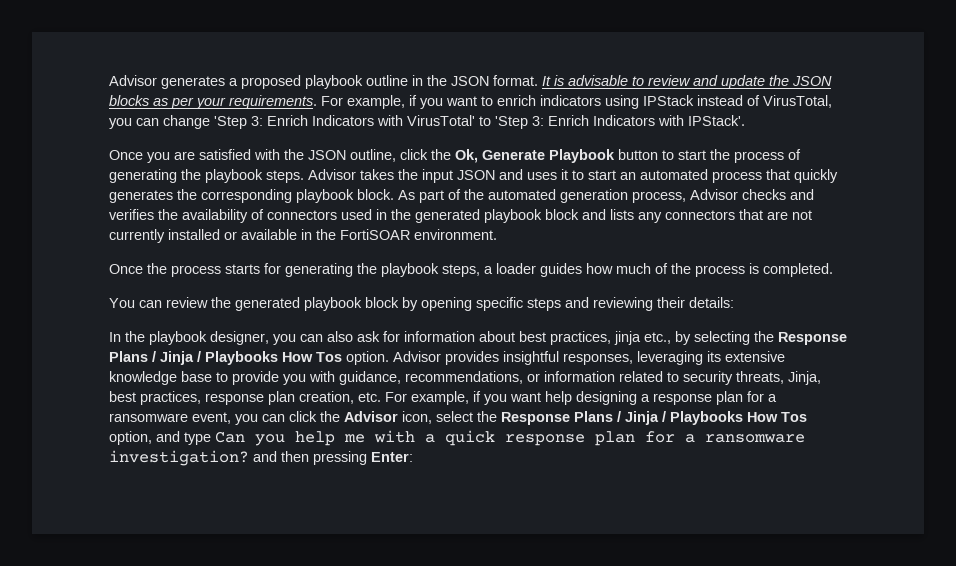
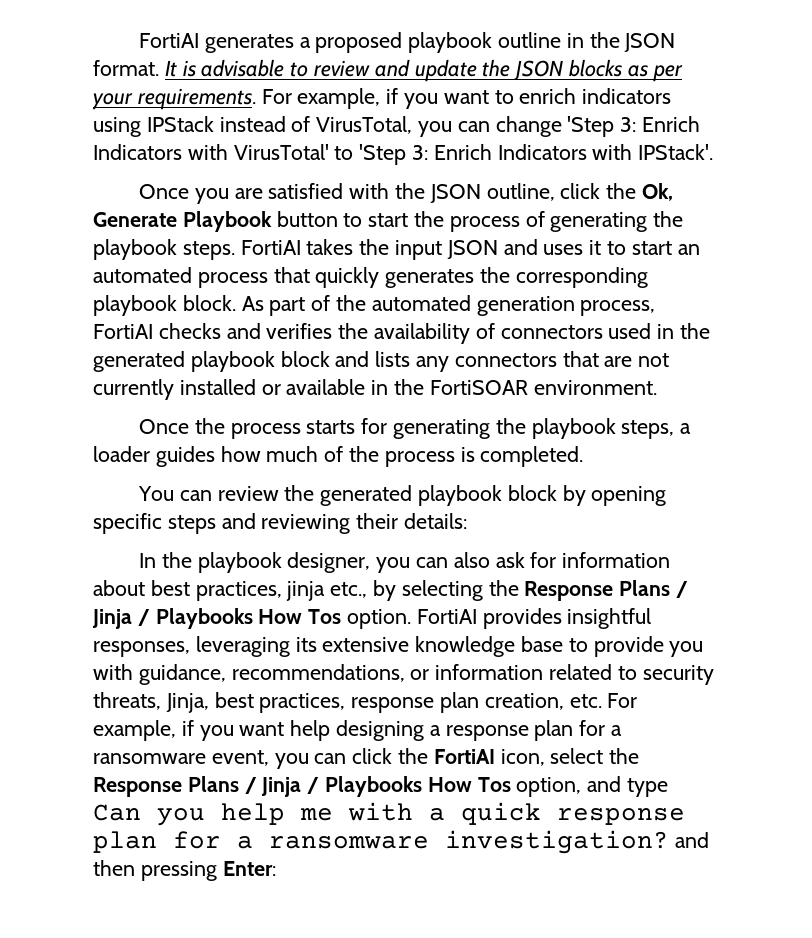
- Advisor generates a proposed playbook outline in the JSON format.
+ FortiAI generates a proposed playbook outline in the JSON format.
- Advisor takes the input JSON and uses it to start an automated process that quickly generates the corresponding playbook block.
+ FortiAI takes the input JSON and uses it to start an automated process that quickly generates the corresponding playbook block.
- As part of the automated generation process, Advisor checks and verifies the availability of connectors used in the generated playbook block and lists any connectors that are not currently installed or available in the FortiSOAR environment.
+ As part of the automated generation process, FortiAI checks and verifies the availability of connectors used in the generated playbook block and lists any connectors that are not currently installed or available in the FortiSOAR environment.
- Advisor provides insightful responses, leveraging its extensive knowledge base to provide you with guidance, recommendations, or information related to security threats, Jinja, best practices, response plan creation, etc. For example, if you want help designing a response plan for a ransomware event, you can click the Advisor icon, select the Response Plans / Jinja / Playbooks How Tos option, and type Can you help me with a quick response plan for a ransomware investigation? and then pressing Enter:
+ FortiAI provides insightful responses, leveraging its extensive knowledge base to provide you with guidance, recommendations, or information related to security threats, Jinja, best practices, response plan creation, etc. For example, if you want help designing a response plan for a ransomware event, you can click the FortiAI icon, select the Response Plans / Jinja / Playbooks How Tos option, and type Can you help me with a quick response plan for a ransomware investigation? and then pressing Enter:

